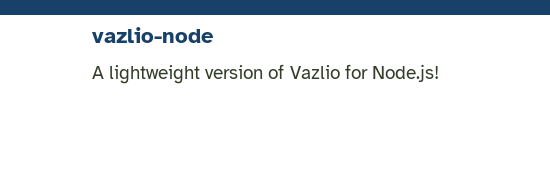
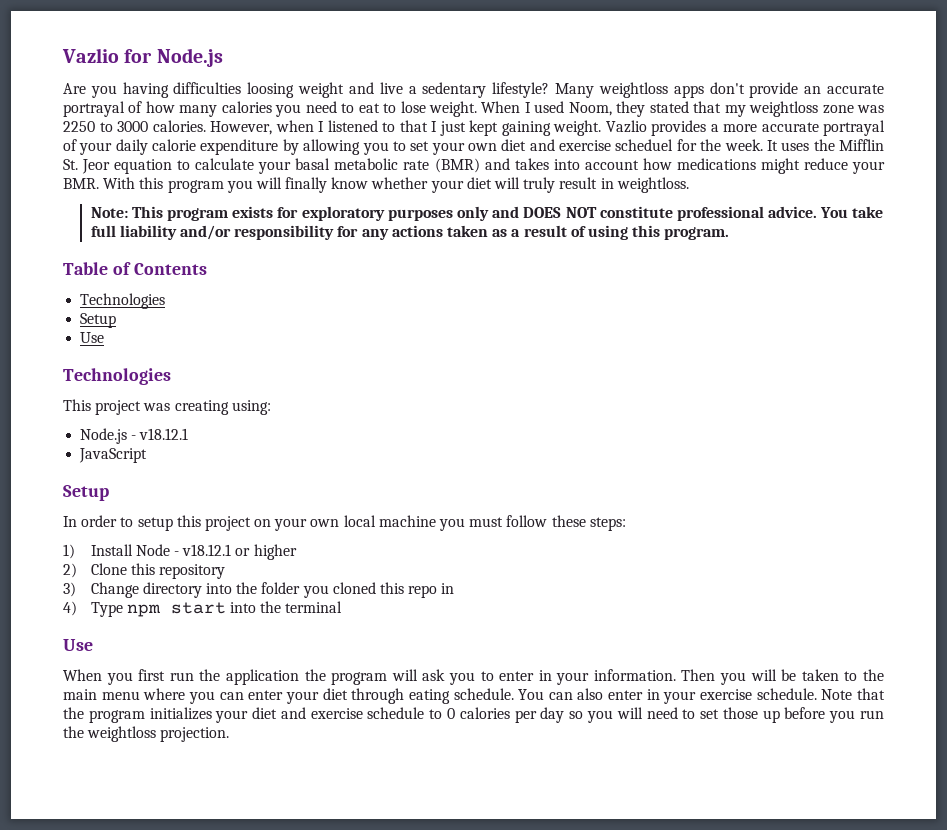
- vazlio-node
- A lightweight version of Vazlio for Node.js!
+ Vazlio for Node.js
+ Are you having difficulties loosing weight and live a sedentary lifestyle? Many weightloss apps don't provide an accurate portrayal of how many calories you need to eat to lose weight. When I used Noom, they stated that my weightloss zone was 2250 to 3000 calories. However, when I listened to that I just kept gaining weight. Vazlio provides a more accurate portrayal of your daily calorie expenditure by allowing you to set your own diet and exercise scheduel for the week. It uses the Mifflin St. Jeor equation to calculate your basal metabolic rate (BMR) and takes into account how medications might reduce your BMR. With this program you will finally know whether your diet will truly result in weightloss.
+ Note: This program exists for exploratory purposes only and DOES NOT constitute professional advice. You take full liability and/or responsibility for any actions taken as a result of using this program.
+ Table of Contents
+ Technologies
+ Setup
+ Use
+ Technologies
+ This project was creating using:
+ Node.js - v18.12.1
+ JavaScript
+ Setup
+ In order to setup this project on your own local machine you must follow these steps:
+ 1) Install Node - v18.12.1 or higher
+ 2) Clone this repository
+ 3) Change directory into the folder you cloned this repo in
+ 4) Type npm start into the terminal
+ Use
+ When you first run the application the program will ask you to enter in your information. Then you will be taken to the main menu where you can enter your diet through eating schedule. You can also enter in your exercise schedule. Note that the program initializes your diet and exercise schedule to 0 calories per day so you will need to set those up before you run the weightloss projection.

